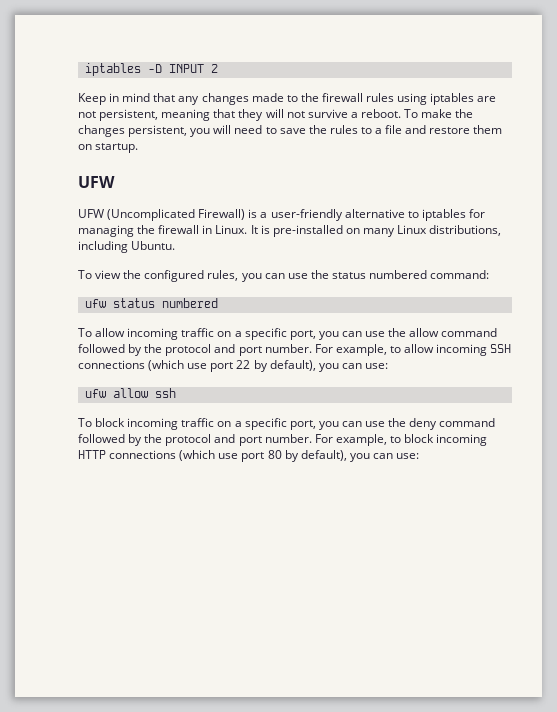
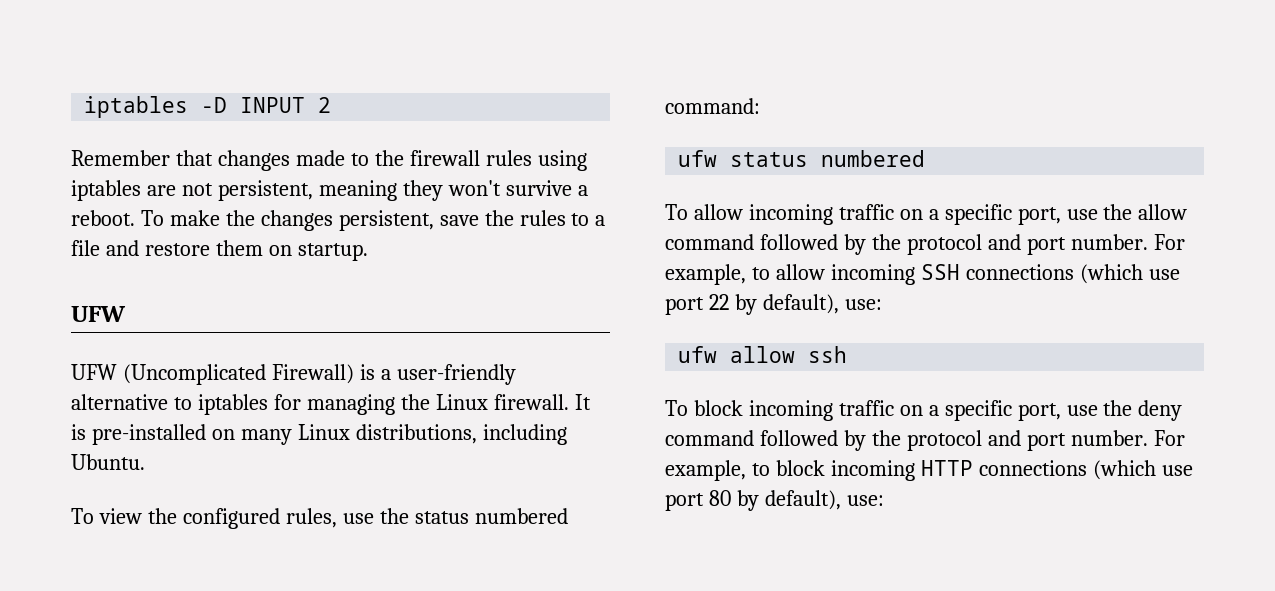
- Keep in mind that any changes made to the firewall rules using iptables are not persistent, meaning that they will not survive a reboot.
+ Remember that changes made to the firewall rules using iptables are not persistent, meaning they won't survive a reboot.
- To make the changes persistent, you will need to save the rules to a file and restore them on startup.
+ To make the changes persistent, save the rules to a file and restore them on startup.
- UFW (Uncomplicated Firewall) is a user-friendly alternative to iptables for managing the firewall in Linux.
+ UFW (Uncomplicated Firewall) is a user-friendly alternative to iptables for managing the Linux firewall.
- To view the configured rules, you can use the status numbered command:
+ To view the configured rules, use the status numbered command:
- To allow incoming traffic on a specific port, you can use the allow command followed by the protocol and port number.
+ To allow incoming traffic on a specific port, use the allow command followed by the protocol and port number.
- For example, to allow incoming SSH connections (which use port 22 by default), you can use:
+ For example, to allow incoming SSH connections (which use port 22 by default), use:
- To block incoming traffic on a specific port, you can use the deny command followed by the protocol and port number.
+ To block incoming traffic on a specific port, use the deny command followed by the protocol and port number.
- For example, to block incoming HTTP connections (which use port 80 by default), you can use:
+ For example, to block incoming HTTP connections (which use port 80 by default), use:

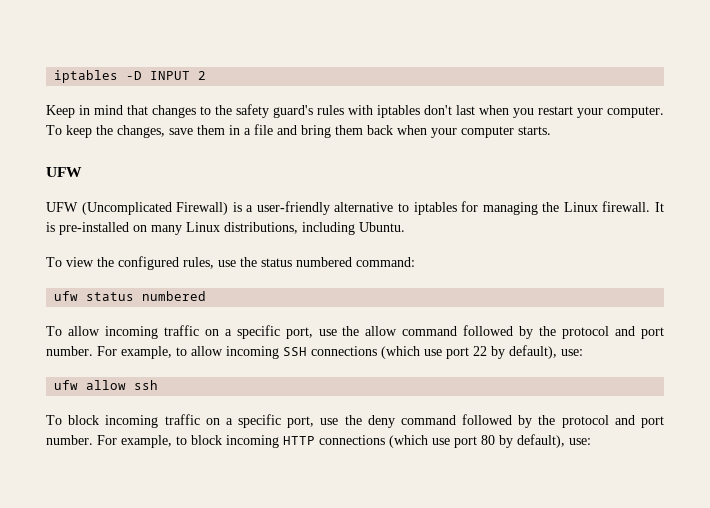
- Remember that changes made to the firewall rules using iptables are not persistent, meaning they won't survive a reboot. To make the changes persistent, save the rules to a file and restore them on startup.
+ Keep in mind that changes to the safety guard's rules with iptables don't last when you restart your computer. To keep the changes, save them in a file and bring them back when your computer starts.

